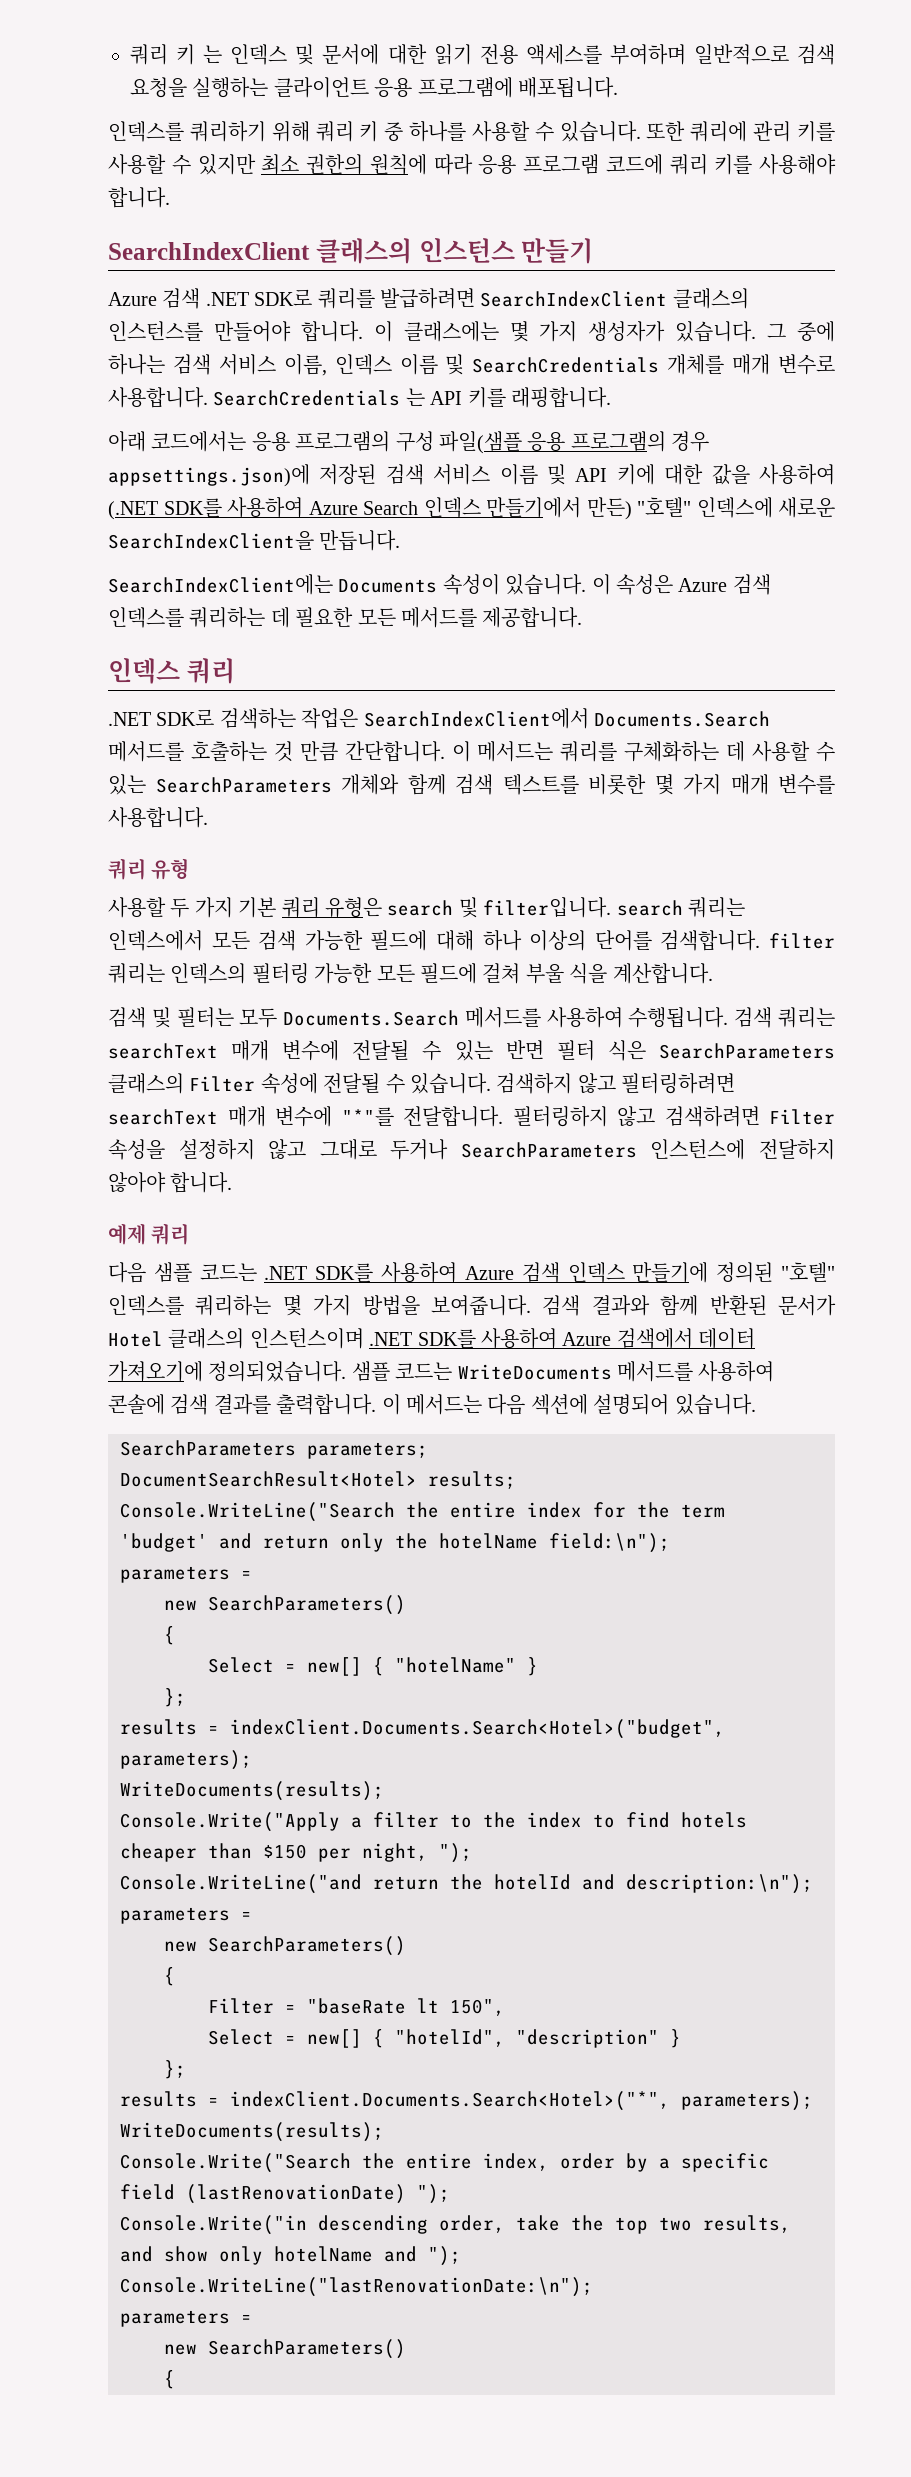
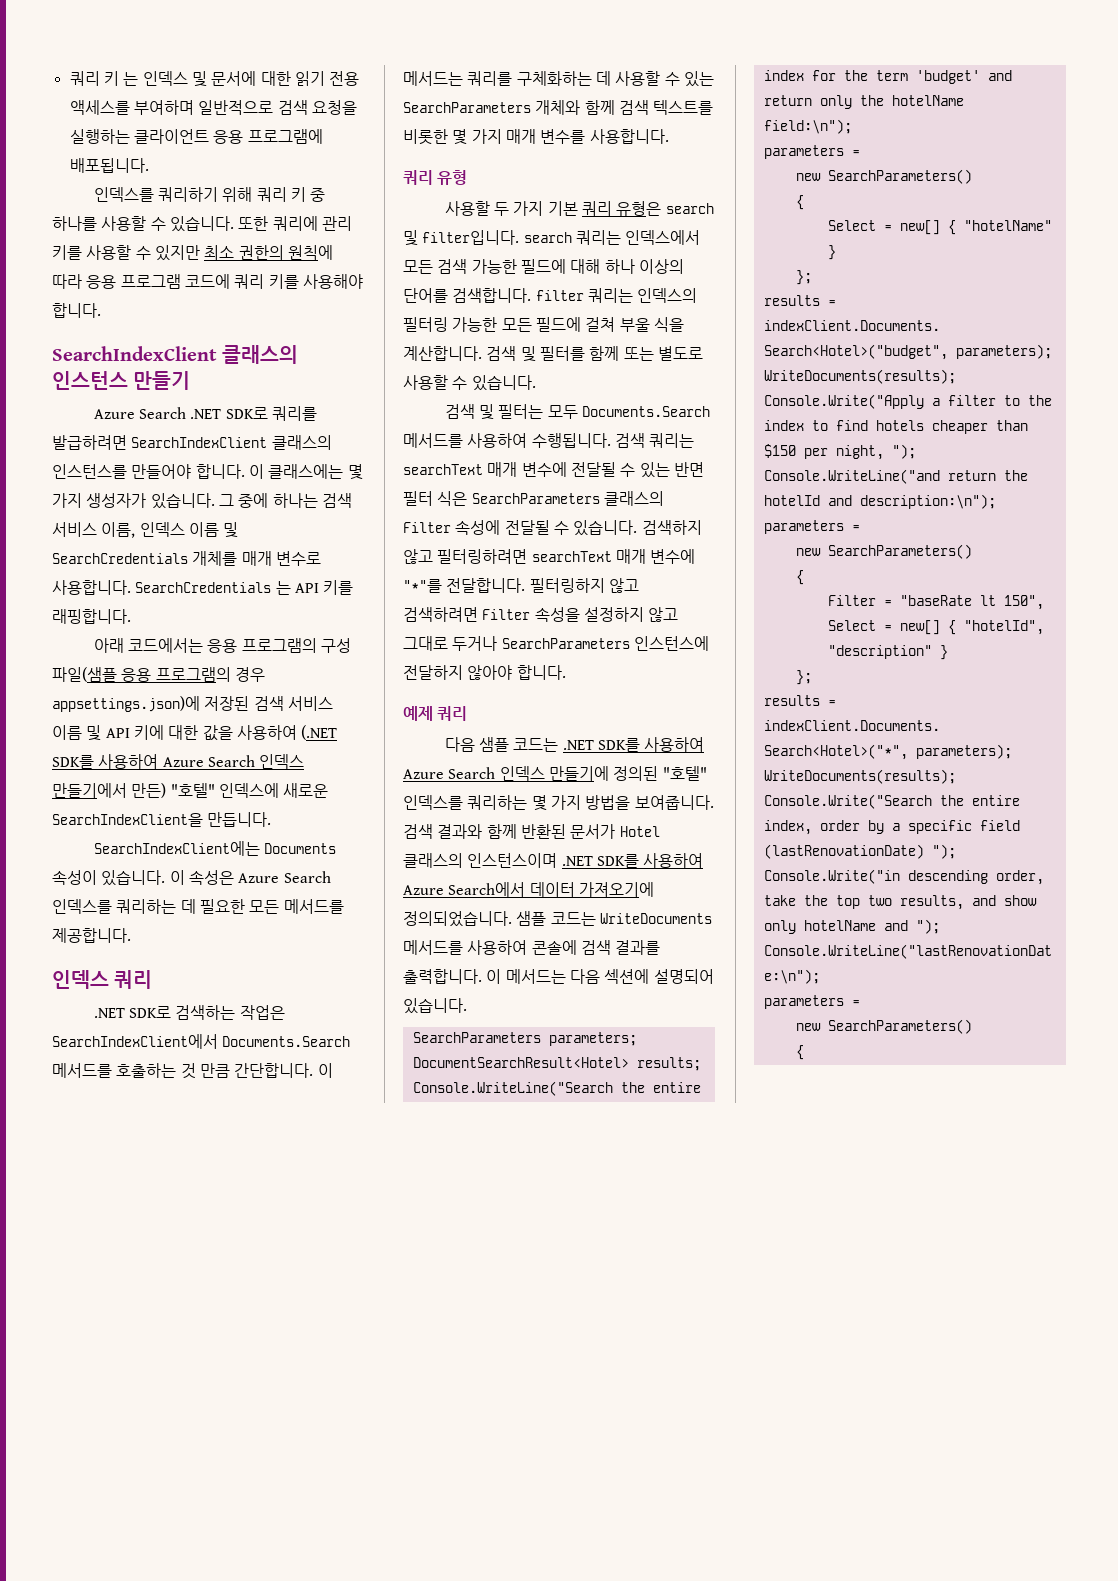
- Azure 검색 .NET SDK로 쿼리를 발급하려면 SearchIndexClient 클래스의 인스턴스를 만들어야 합니다.
+ Azure Search .NET SDK로 쿼리를 발급하려면 SearchIndexClient 클래스의 인스턴스를 만들어야 합니다.
- 이 속성은 Azure 검색 인덱스를 쿼리하는 데 필요한 모든 메서드를 제공합니다.
+ 이 속성은 Azure Search 인덱스를 쿼리하는 데 필요한 모든 메서드를 제공합니다.
+ 검색 및 필터를 함께 또는 별도로 사용할 수 있습니다.
- 다음 샘플 코드는 .NET SDK를 사용하여 Azure 검색 인덱스 만들기에 정의된 "호텔" 인덱스를 쿼리하는 몇 가지 방법을 보여줍니다.
+ 다음 샘플 코드는 .NET SDK를 사용하여 Azure Search 인덱스 만들기에 정의된 "호텔" 인덱스를 쿼리하는 몇 가지 방법을 보여줍니다.
- 검색 결과와 함께 반환된 문서가 Hotel 클래스의 인스턴스이며 .NET SDK를 사용하여 Azure 검색에서 데이터 가져오기에 정의되었습니다.
+ 검색 결과와 함께 반환된 문서가 Hotel 클래스의 인스턴스이며 .NET SDK를 사용하여 Azure Search에서 데이터 가져오기에 정의되었습니다.

